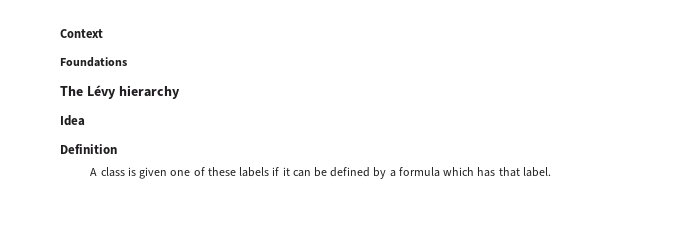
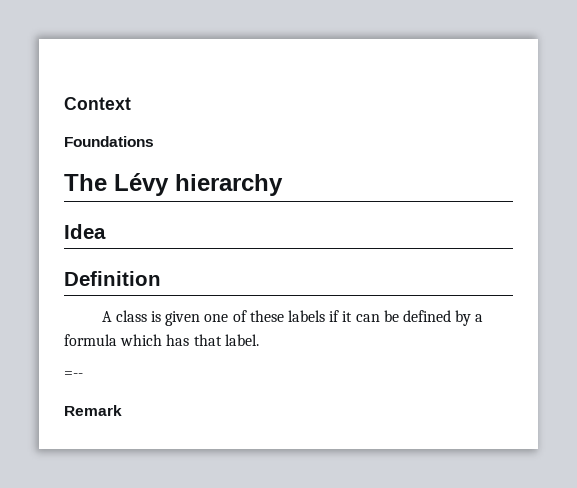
+ =--
+ Remark

